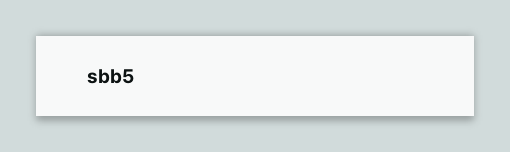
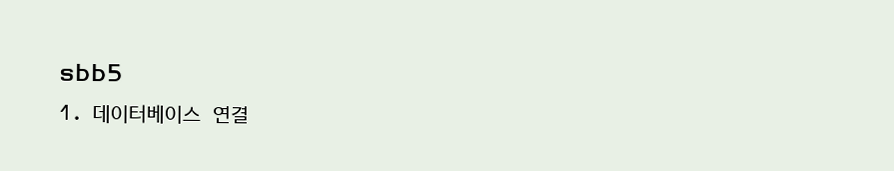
+ 1. 데이터베이스 연결

